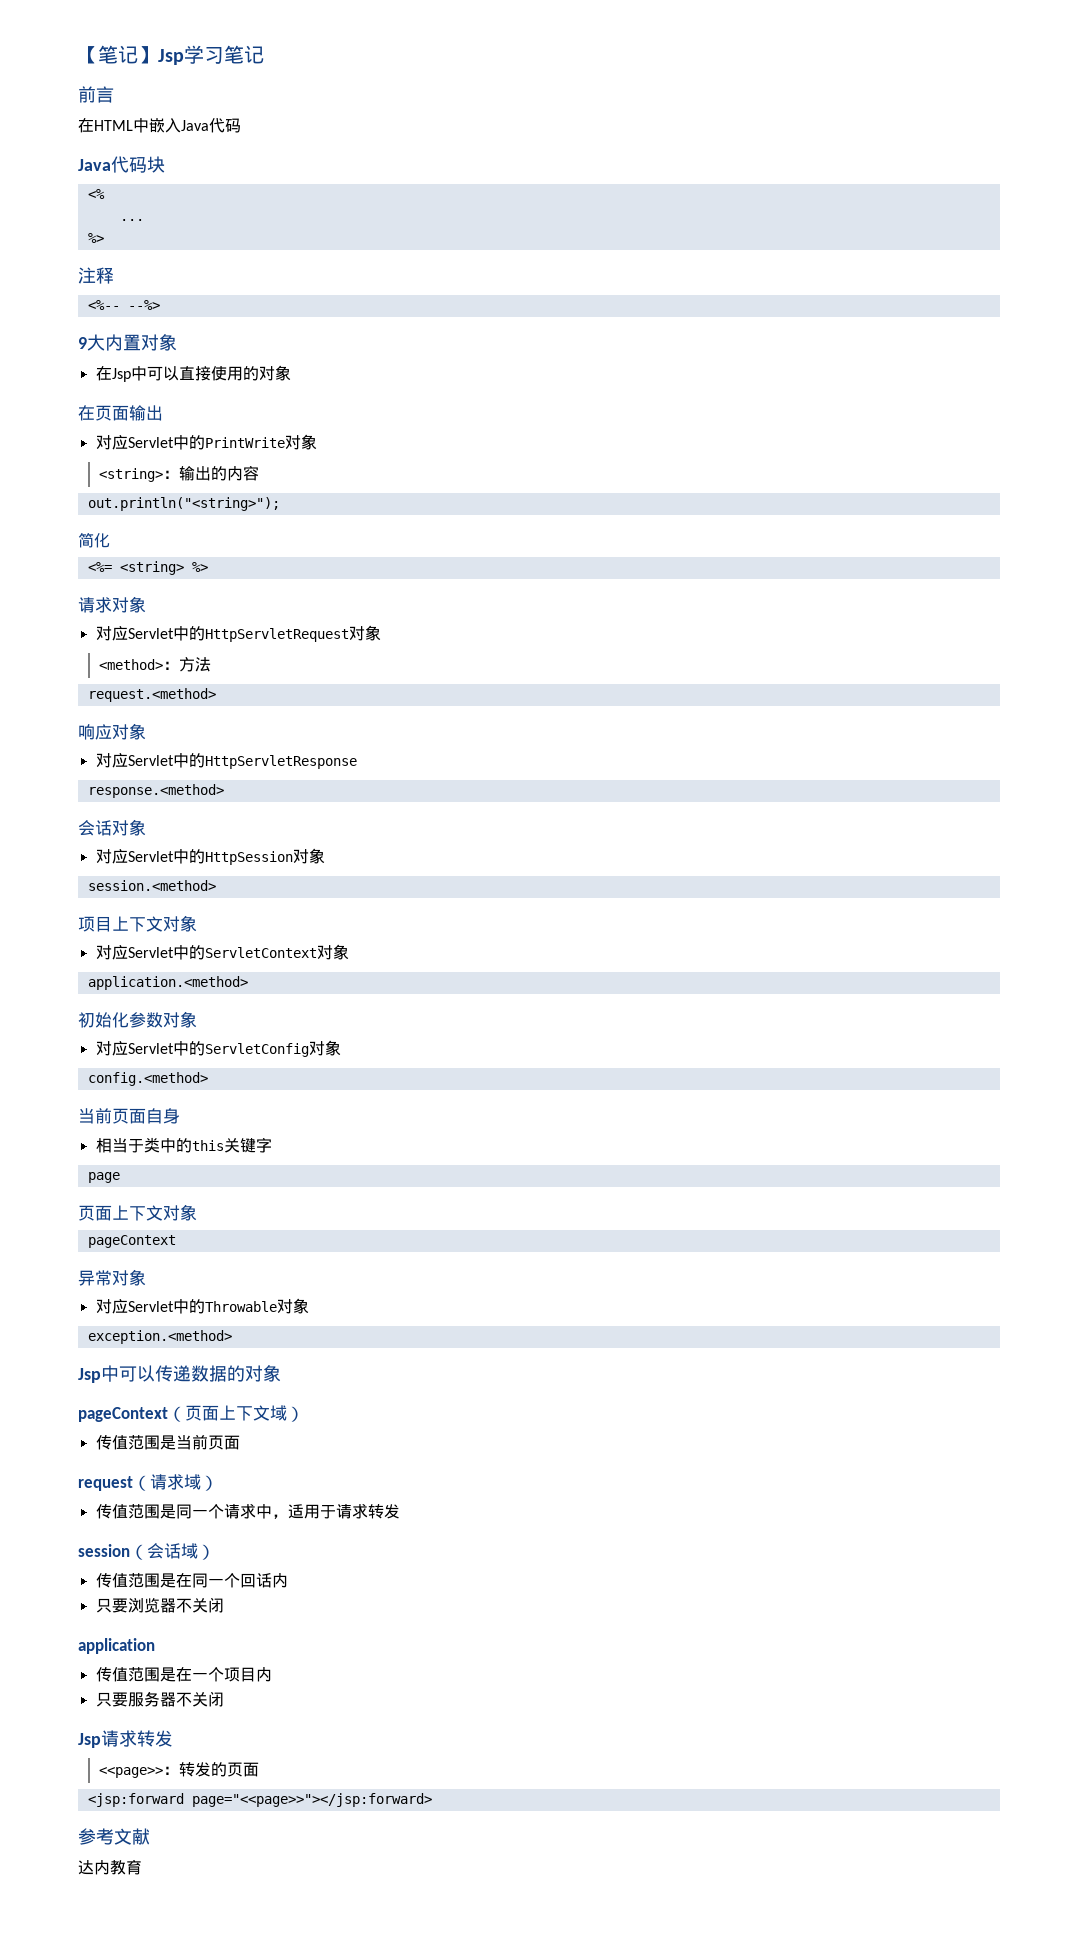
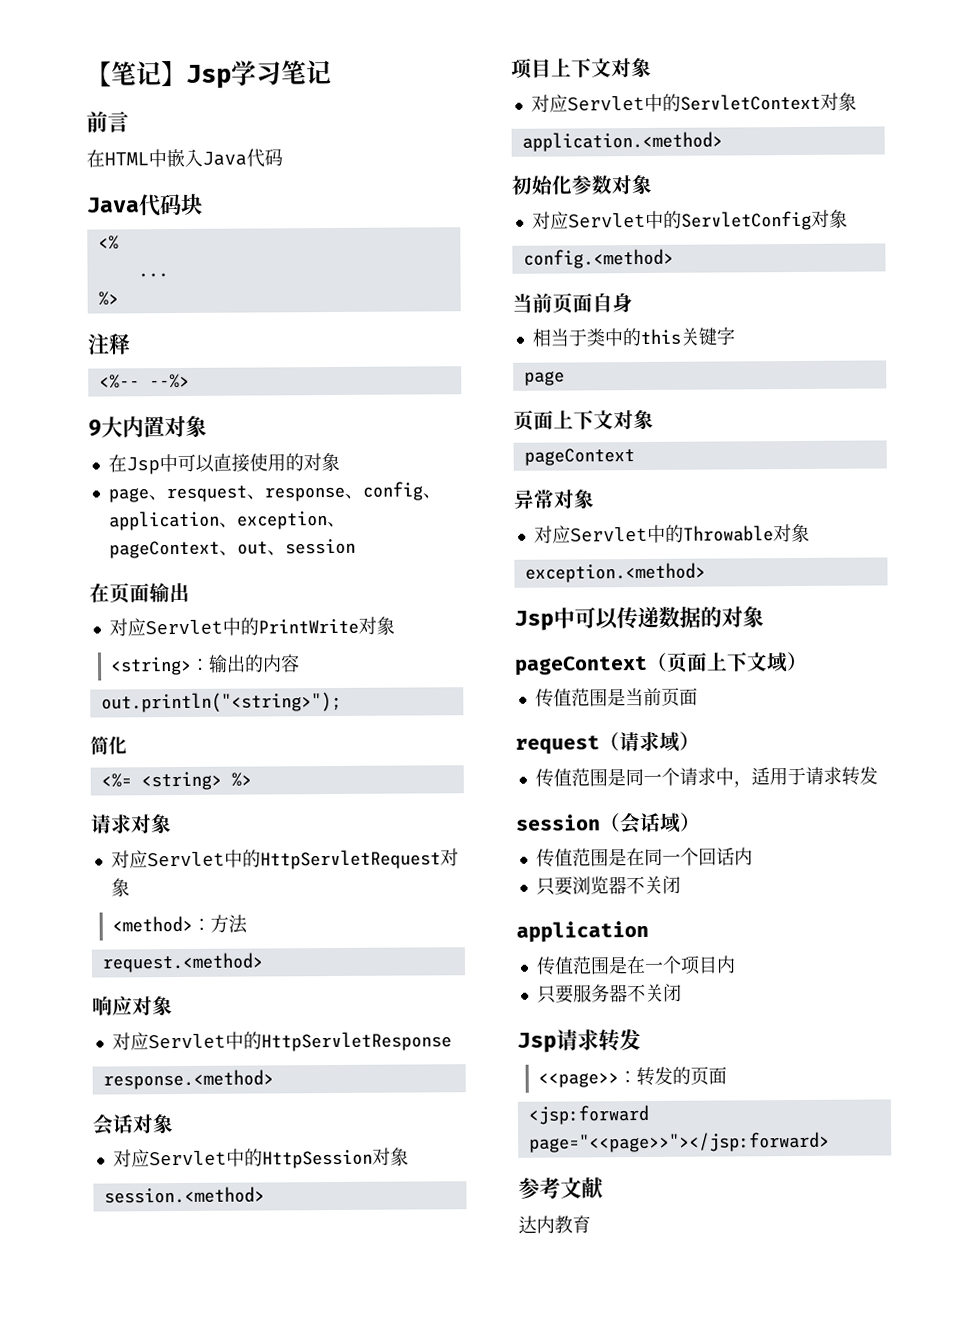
+ page、resquest、response、config、application、exception、pageContext、out、session

